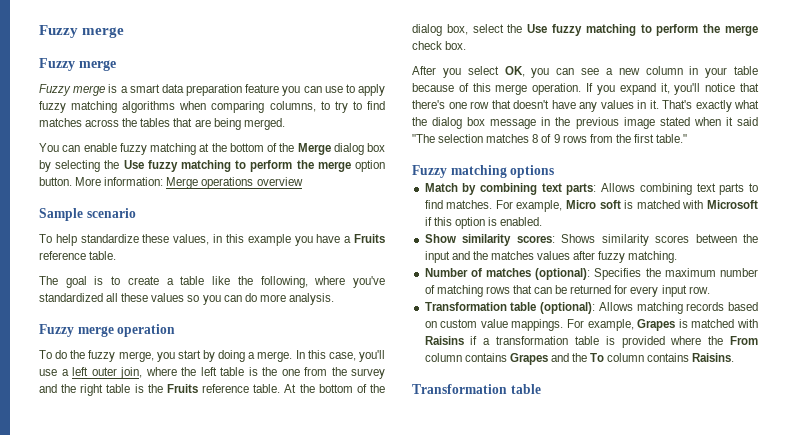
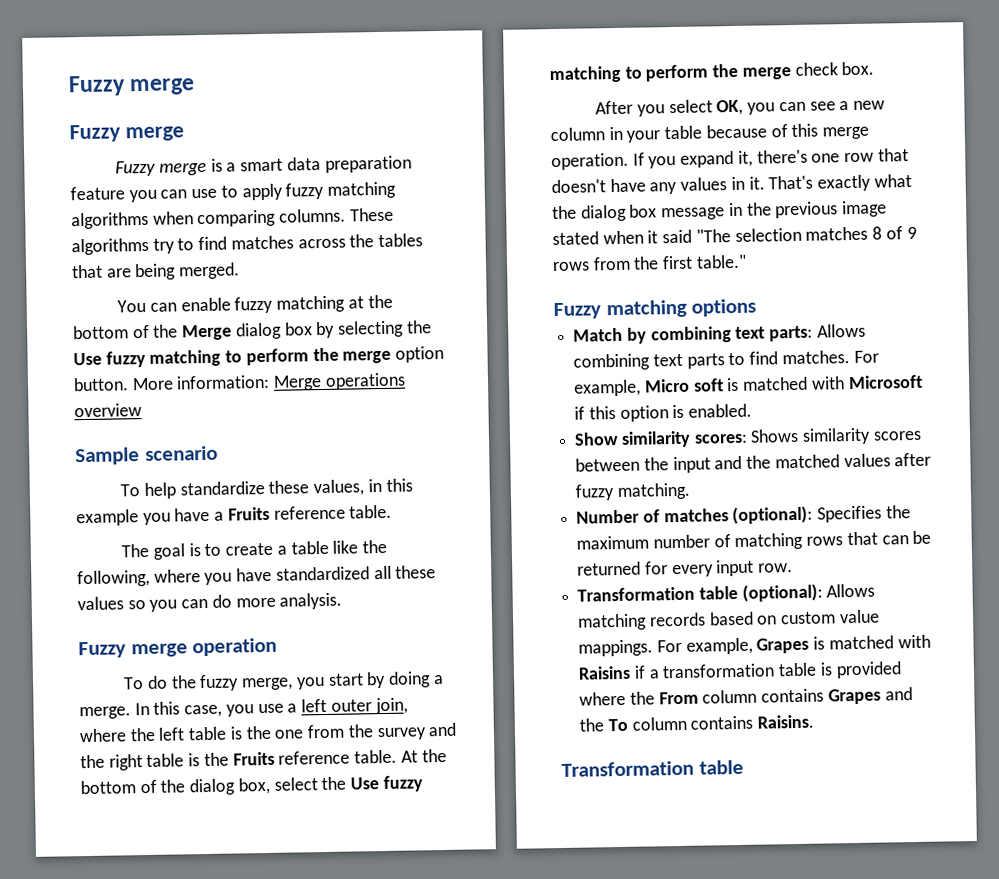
- Fuzzy merge is a smart data preparation feature you can use to apply fuzzy matching algorithms when comparing columns, to try to find matches across the tables that are being merged.
+ Fuzzy merge is a smart data preparation feature you can use to apply fuzzy matching algorithms when comparing columns. These algorithms try to find matches across the tables that are being merged.
- The goal is to create a table like the following, where you've standardized all these values so you can do more analysis.
+ The goal is to create a table like the following, where you have standardized all these values so you can do more analysis.
- In this case, you'll use a left outer join, where the left table is the one from the survey and the right table is the Fruits reference table.
+ In this case, you use a left outer join, where the left table is the one from the survey and the right table is the Fruits reference table.
- If you expand it, you'll notice that there's one row that doesn't have any values in it.
+ If you expand it, there's one row that doesn't have any values in it.
- Show similarity scores: Shows similarity scores between the input and the matches values after fuzzy matching.
+ Show similarity scores: Shows similarity scores between the input and the matched values after fuzzy matching.

